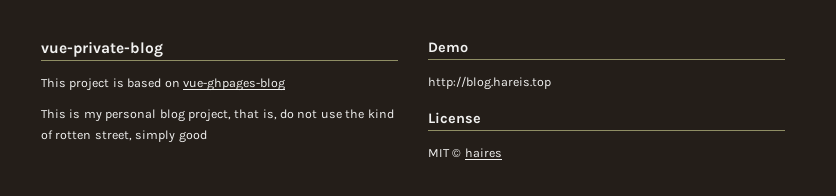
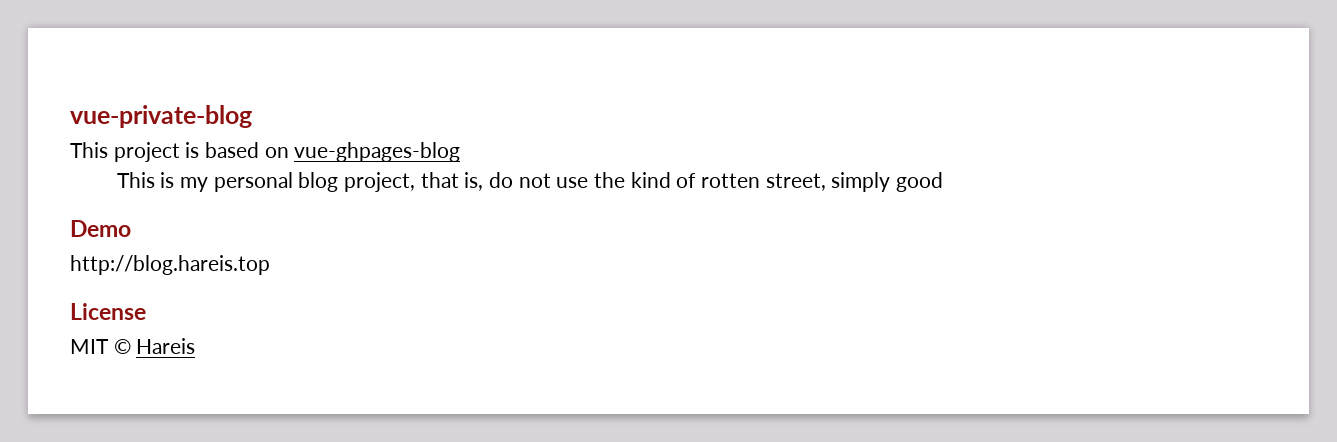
- MIT © haires
+ MIT © Hareis

